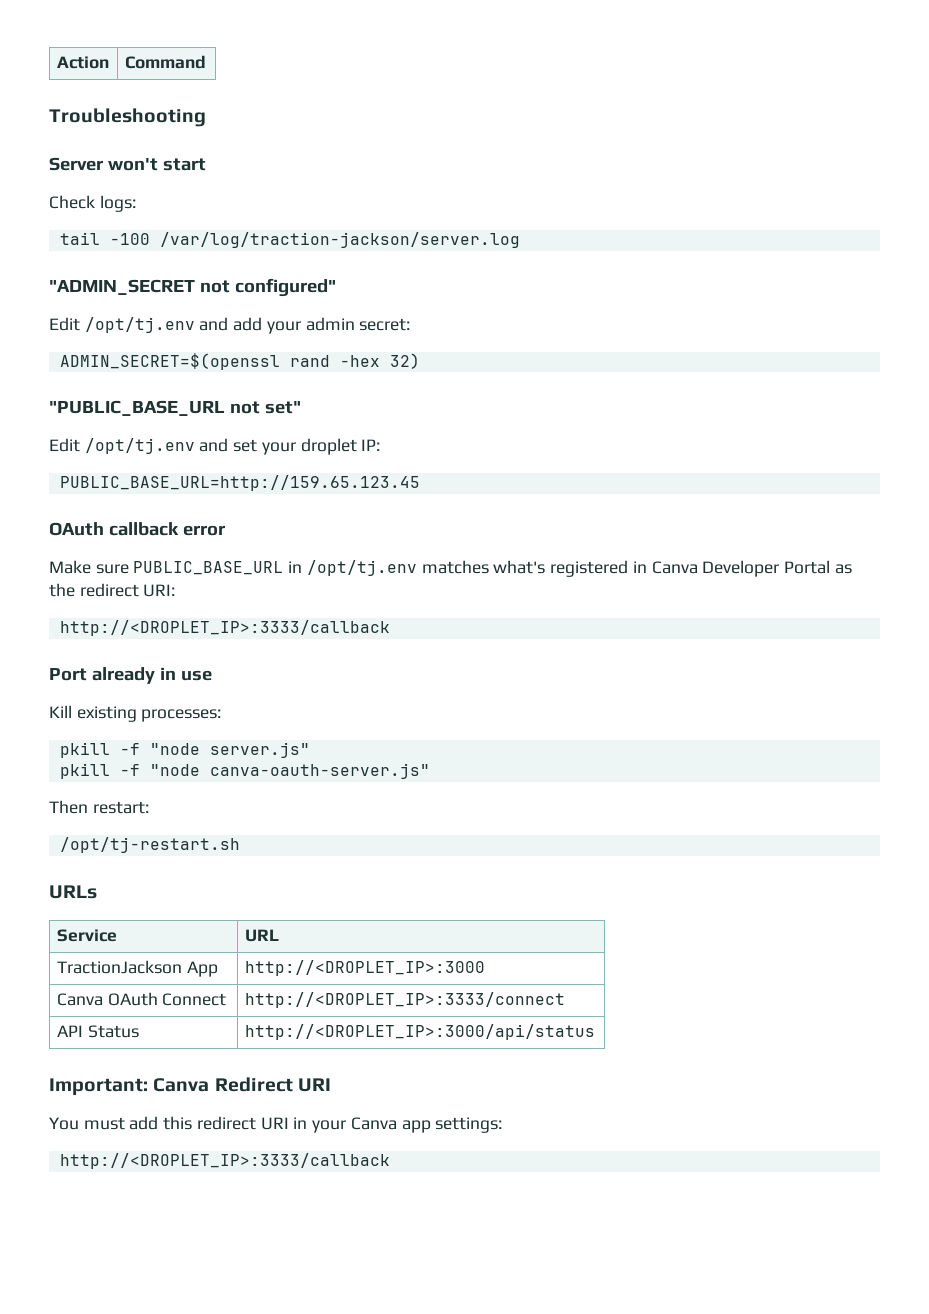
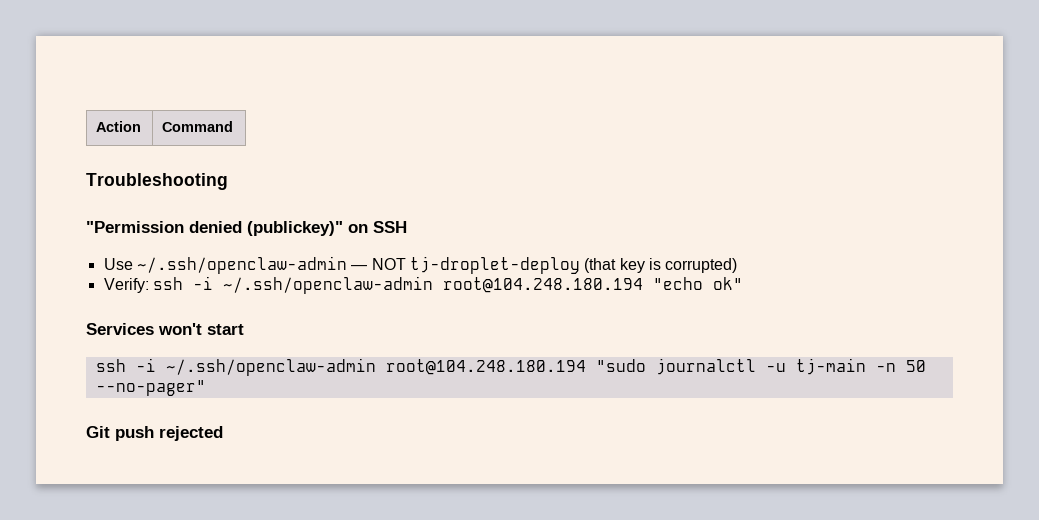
- Server won't start
- Check logs:
- tail -100 /var/log/traction-jackson/server.log
- "ADMIN_SECRET not configured"
- Edit /opt/tj.env and add your admin secret:
- ADMIN_SECRET=$(openssl rand -hex 32)
- "PUBLIC_BASE_URL not set"
- Edit /opt/tj.env and set your droplet IP:
- PUBLIC_BASE_URL=http://159.65.123.45
- OAuth callback error
- Make sure PUBLIC_BASE_URL in /opt/tj.env matches what's registered in Canva Developer Portal as the redirect URI:
- http://<DROPLET_IP>:3333/callback
- Port already in use
- Kill existing processes:
- pkill -f "node server.js"
- pkill -f "node canva-oauth-server.js"
- Then restart:
- /opt/tj-restart.sh
- URLs
- Service | URL
- TractionJackson App | http://<DROPLET_IP>:3000
- Canva OAuth Connect | http://<DROPLET_IP>:3333/connect
- API Status | http://<DROPLET_IP>:3000/api/status
- Important: Canva Redirect URI
- You must add this redirect URI in your Canva app settings:
- http://<DROPLET_IP>:3333/callback
+ "Permission denied (publickey)" on SSH
+ Use ~/.ssh/openclaw-admin — NOT tj-droplet-deploy (that key is corrupted)
+ Verify: ssh -i ~/.ssh/openclaw-admin root@104.248.180.194 "echo ok"
+ Services won't start
+ ssh -i ~/.ssh/openclaw-admin root@104.248.180.194 "sudo journalctl -u tj-main -n 50 --no-pager"
+ Git push rejected

